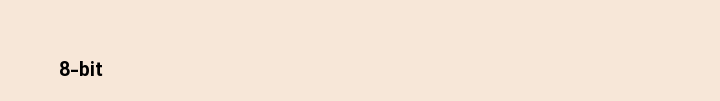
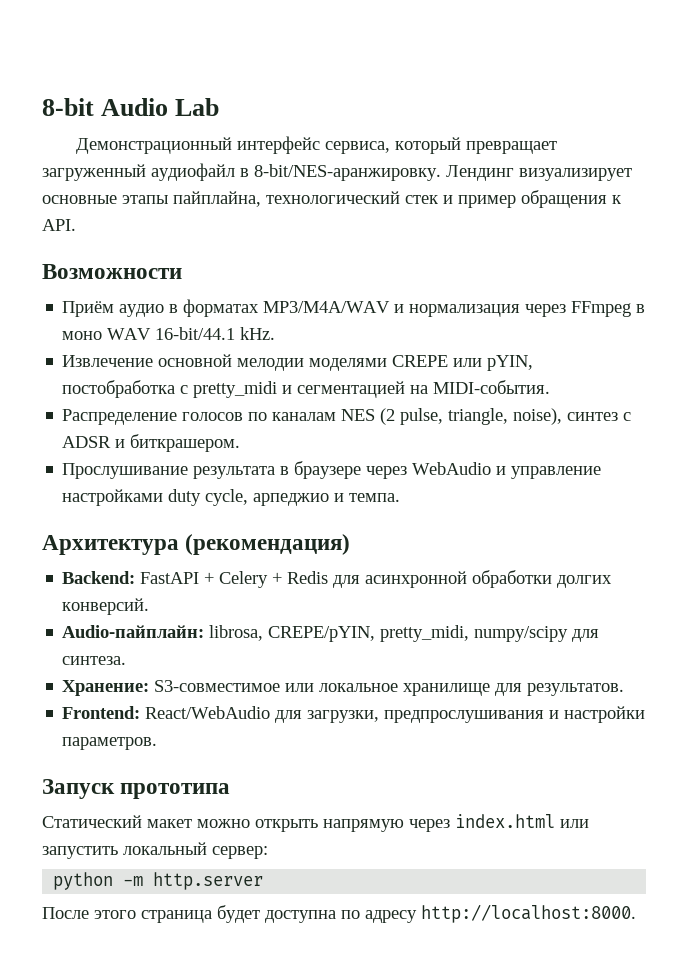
- 8-bit
+ 8-bit Audio Lab
+ Демонстрационный интерфейс сервиса, который превращает загруженный аудиофайл в 8-bit/NES-аранжировку. Лендинг визуализирует основные этапы пайплайна, технологический стек и пример обращения к API.
+ Возможности
+ Приём аудио в форматах MP3/M4A/WAV и нормализация через FFmpeg в моно WAV 16-bit/44.1 kHz.
+ Извлечение основной мелодии моделями CREPE или pYIN, постобработка с pretty_midi и сегментацией на MIDI-события.
+ Распределение голосов по каналам NES (2 pulse, triangle, noise), синтез с ADSR и биткрашером.
+ Прослушивание результата в браузере через WebAudio и управление настройками duty cycle, арпеджио и темпа.
+ Архитектура (рекомендация)
+ Backend: FastAPI + Celery + Redis для асинхронной обработки долгих конверсий.
+ Audio-пайплайн: librosa, CREPE/pYIN, pretty_midi, numpy/scipy для синтеза.
+ Хранение: S3-совместимое или локальное хранилище для результатов.
+ Frontend: React/WebAudio для загрузки, предпрослушивания и настройки параметров.
+ Запуск прототипа
+ Статический макет можно открыть напрямую через index.html или запустить локальный сервер:
+ python -m http.server
+ После этого страница будет доступна по адресу http://localhost:8000.

